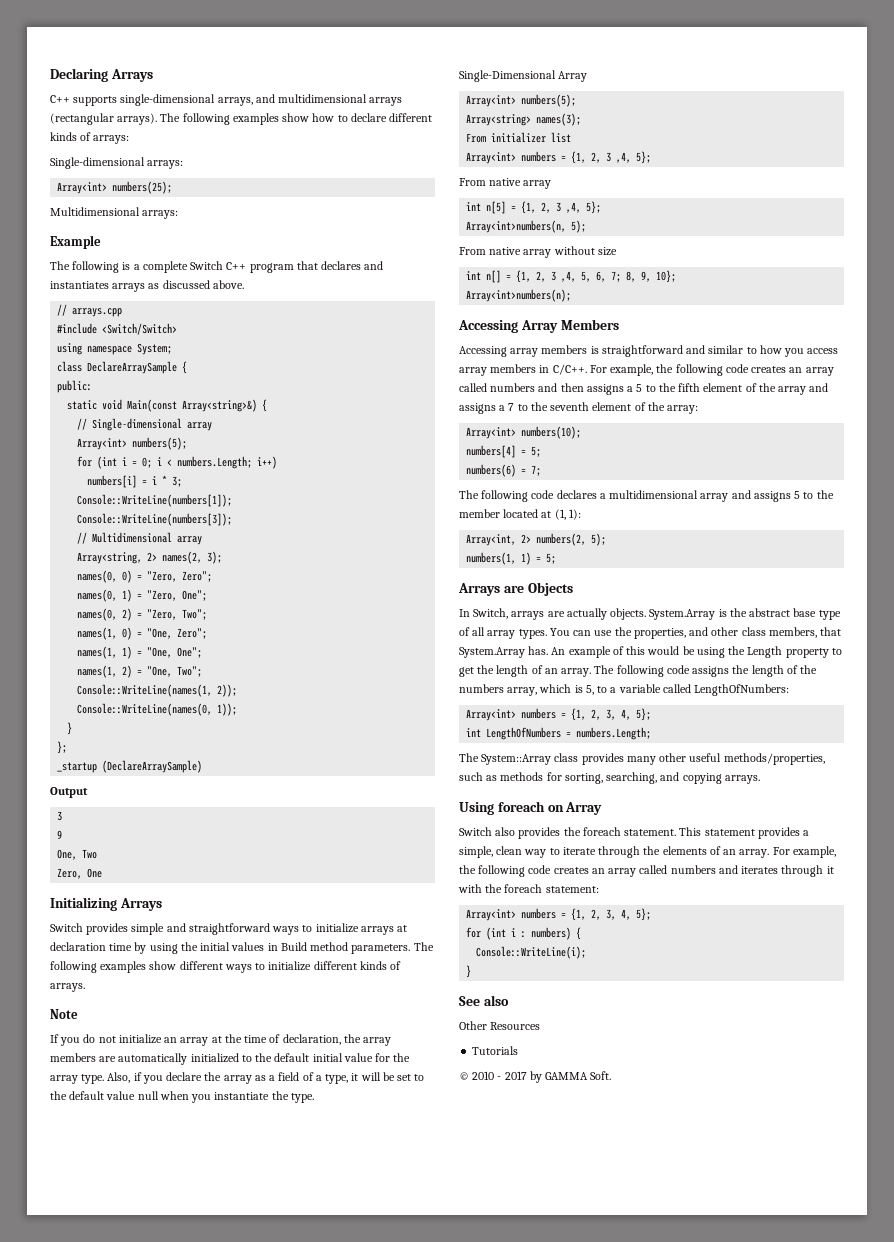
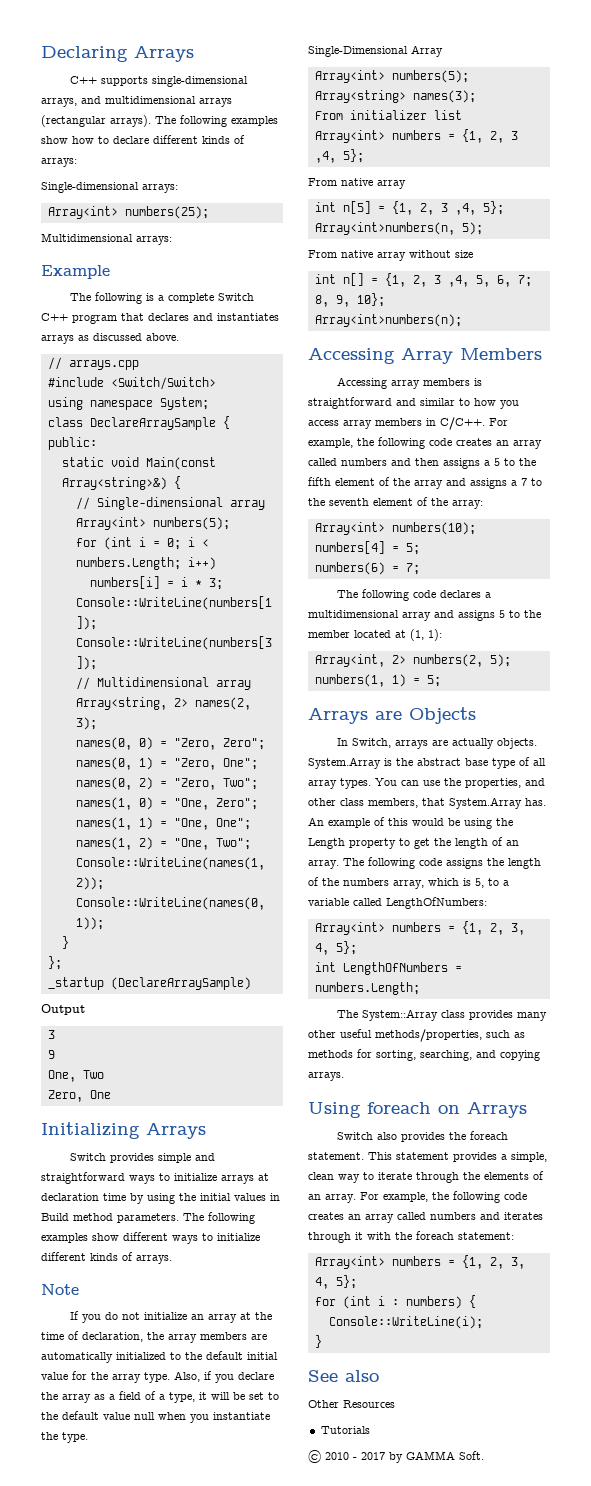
- Using foreach on Array
+ Using foreach on Arrays

